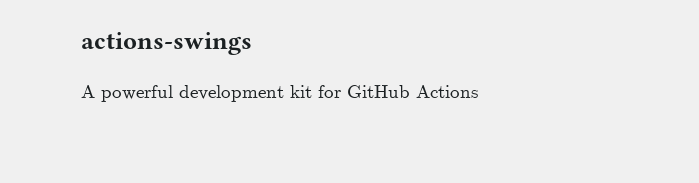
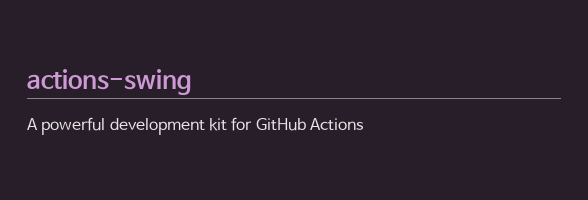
- actions-swings
+ actions-swing

